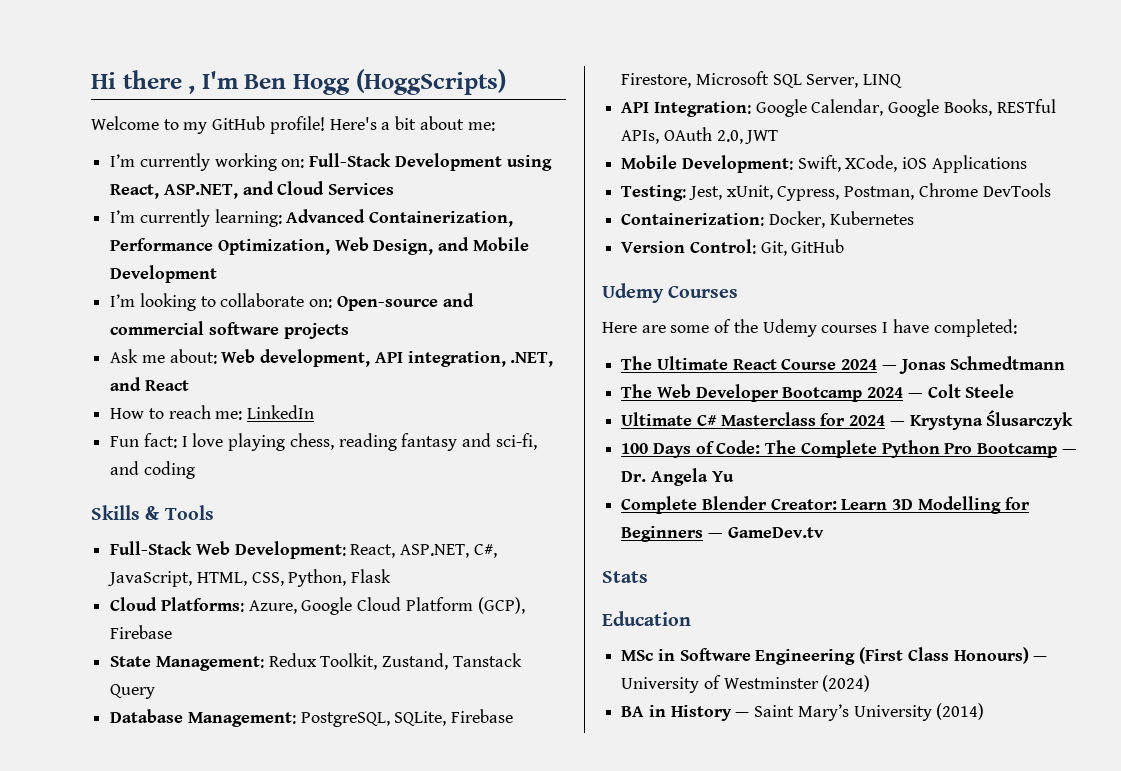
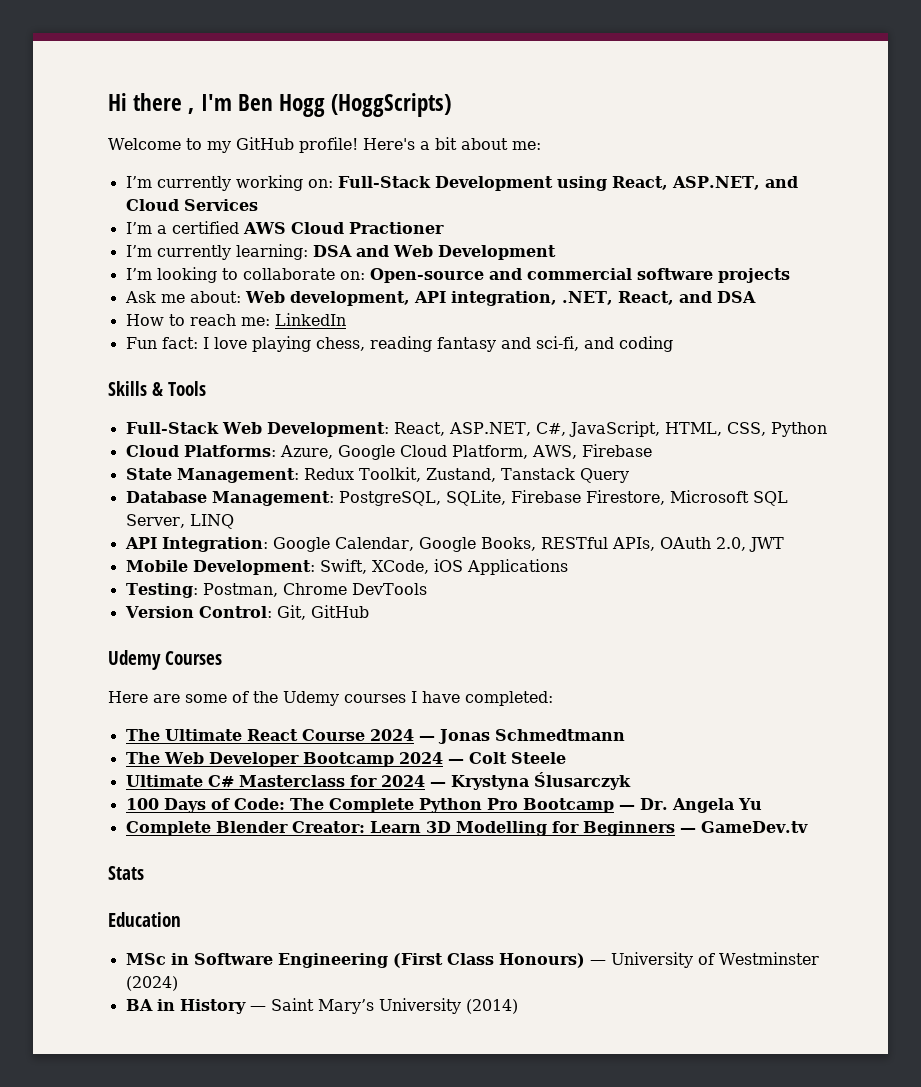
- I’m currently learning: Advanced Containerization, Performance Optimization, Web Design, and Mobile Development
+ I’m a certified AWS Cloud Practioner
+ I’m currently learning: DSA and Web Development
- Ask me about: Web development, API integration, .NET, and React
+ Ask me about: Web development, API integration, .NET, React, and DSA
- Full-Stack Web Development: React, ASP.NET, C#, JavaScript, HTML, CSS, Python, Flask
+ Full-Stack Web Development: React, ASP.NET, C#, JavaScript, HTML, CSS, Python
- Cloud Platforms: Azure, Google Cloud Platform (GCP), Firebase
+ Cloud Platforms: Azure, Google Cloud Platform, AWS, Firebase
- Testing: Jest, xUnit, Cypress, Postman, Chrome DevTools
+ Testing: Postman, Chrome DevTools
- Containerization: Docker, Kubernetes

